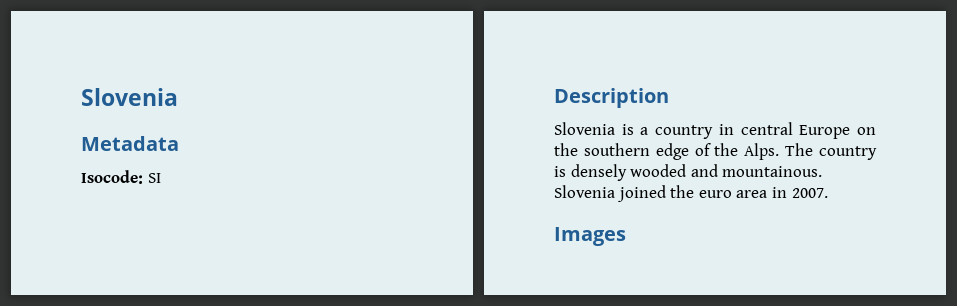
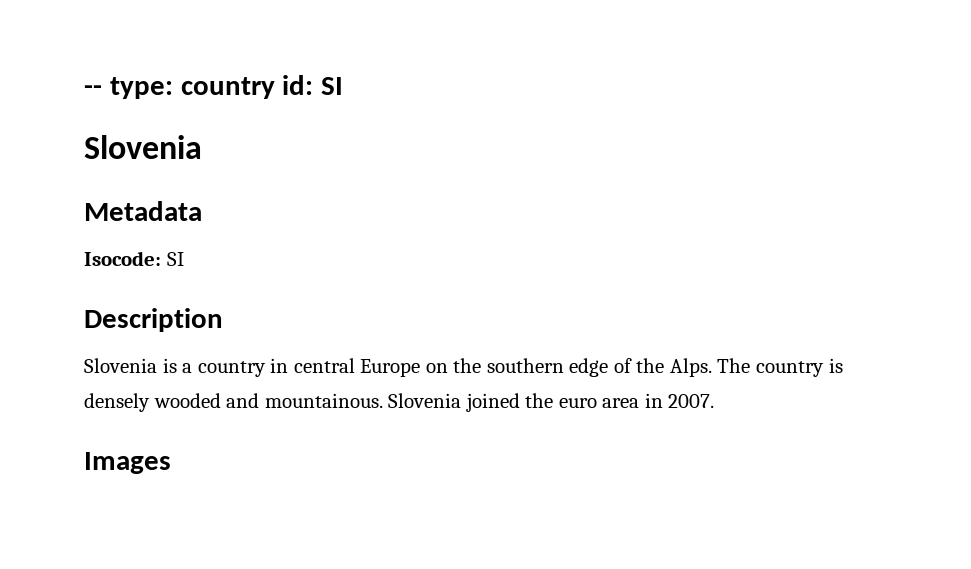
+ -- type: country id: SI

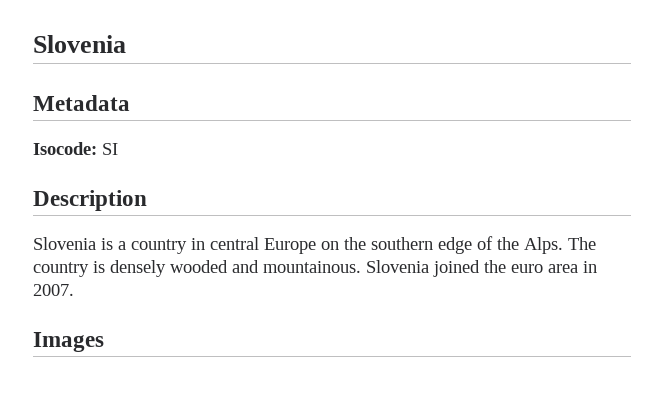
- -- type: country id: SI

